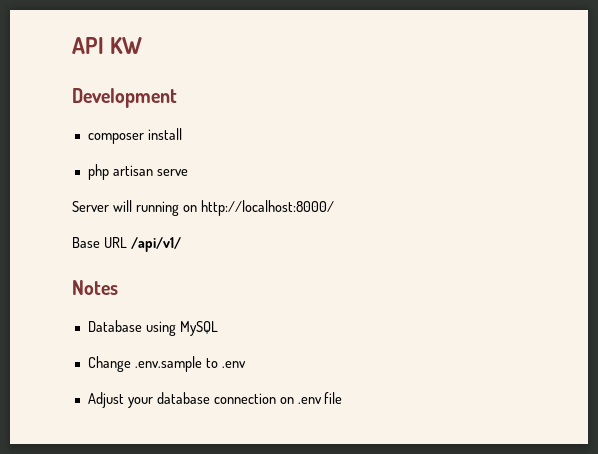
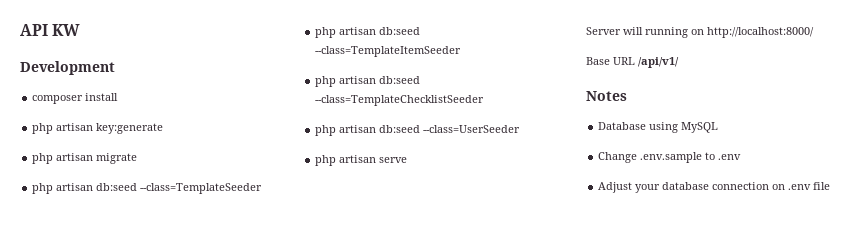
+ php artisan key:generate
+ php artisan migrate
+ php artisan db:seed --class=TemplateSeeder
+ php artisan db:seed --class=TemplateItemSeeder
+ php artisan db:seed --class=TemplateChecklistSeeder
+ php artisan db:seed --class=UserSeeder

